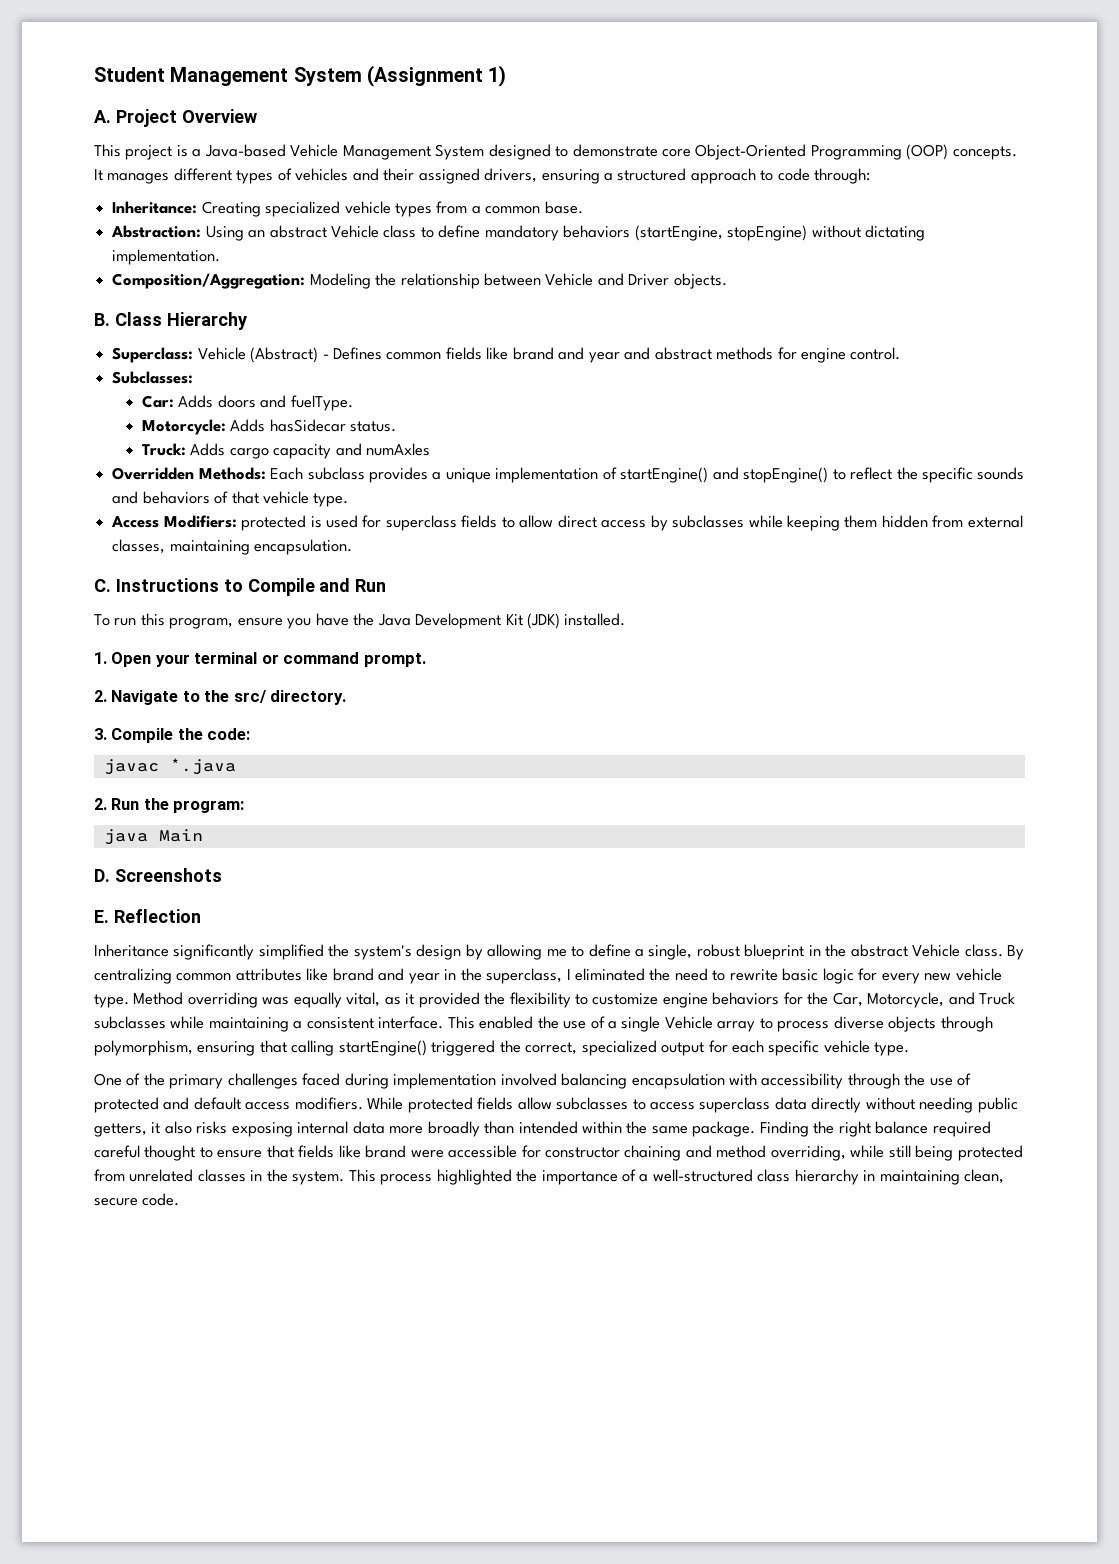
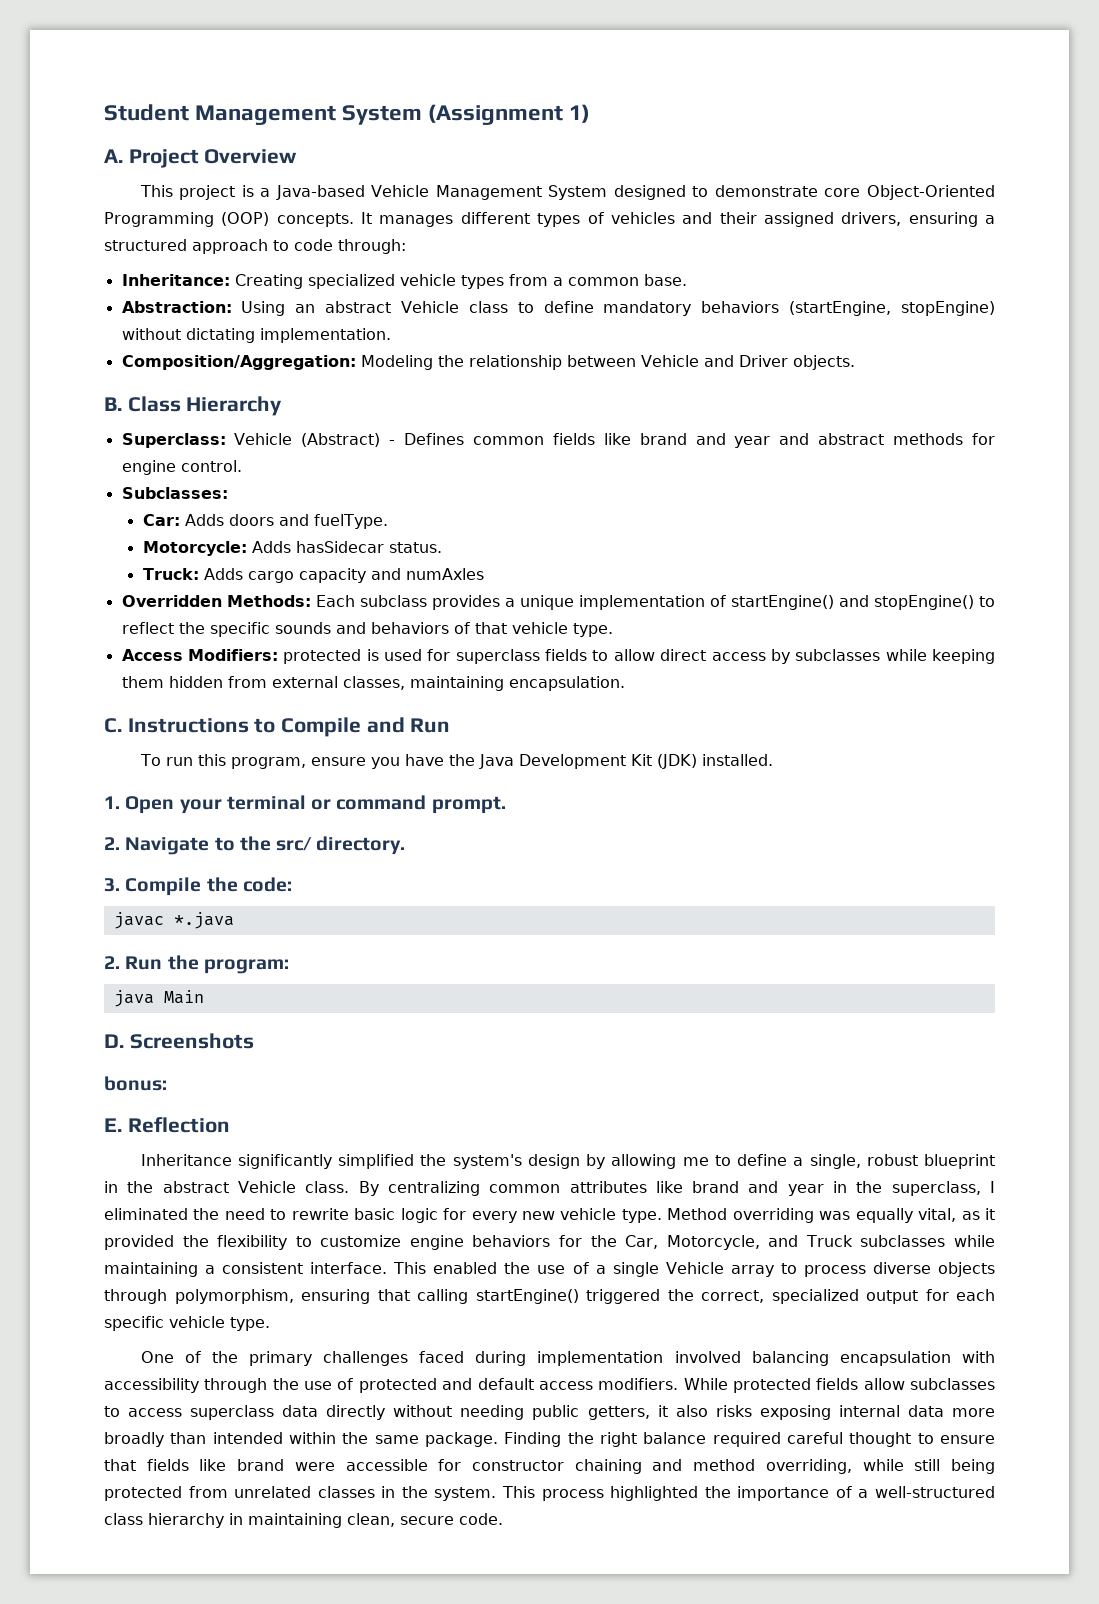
+ bonus:

